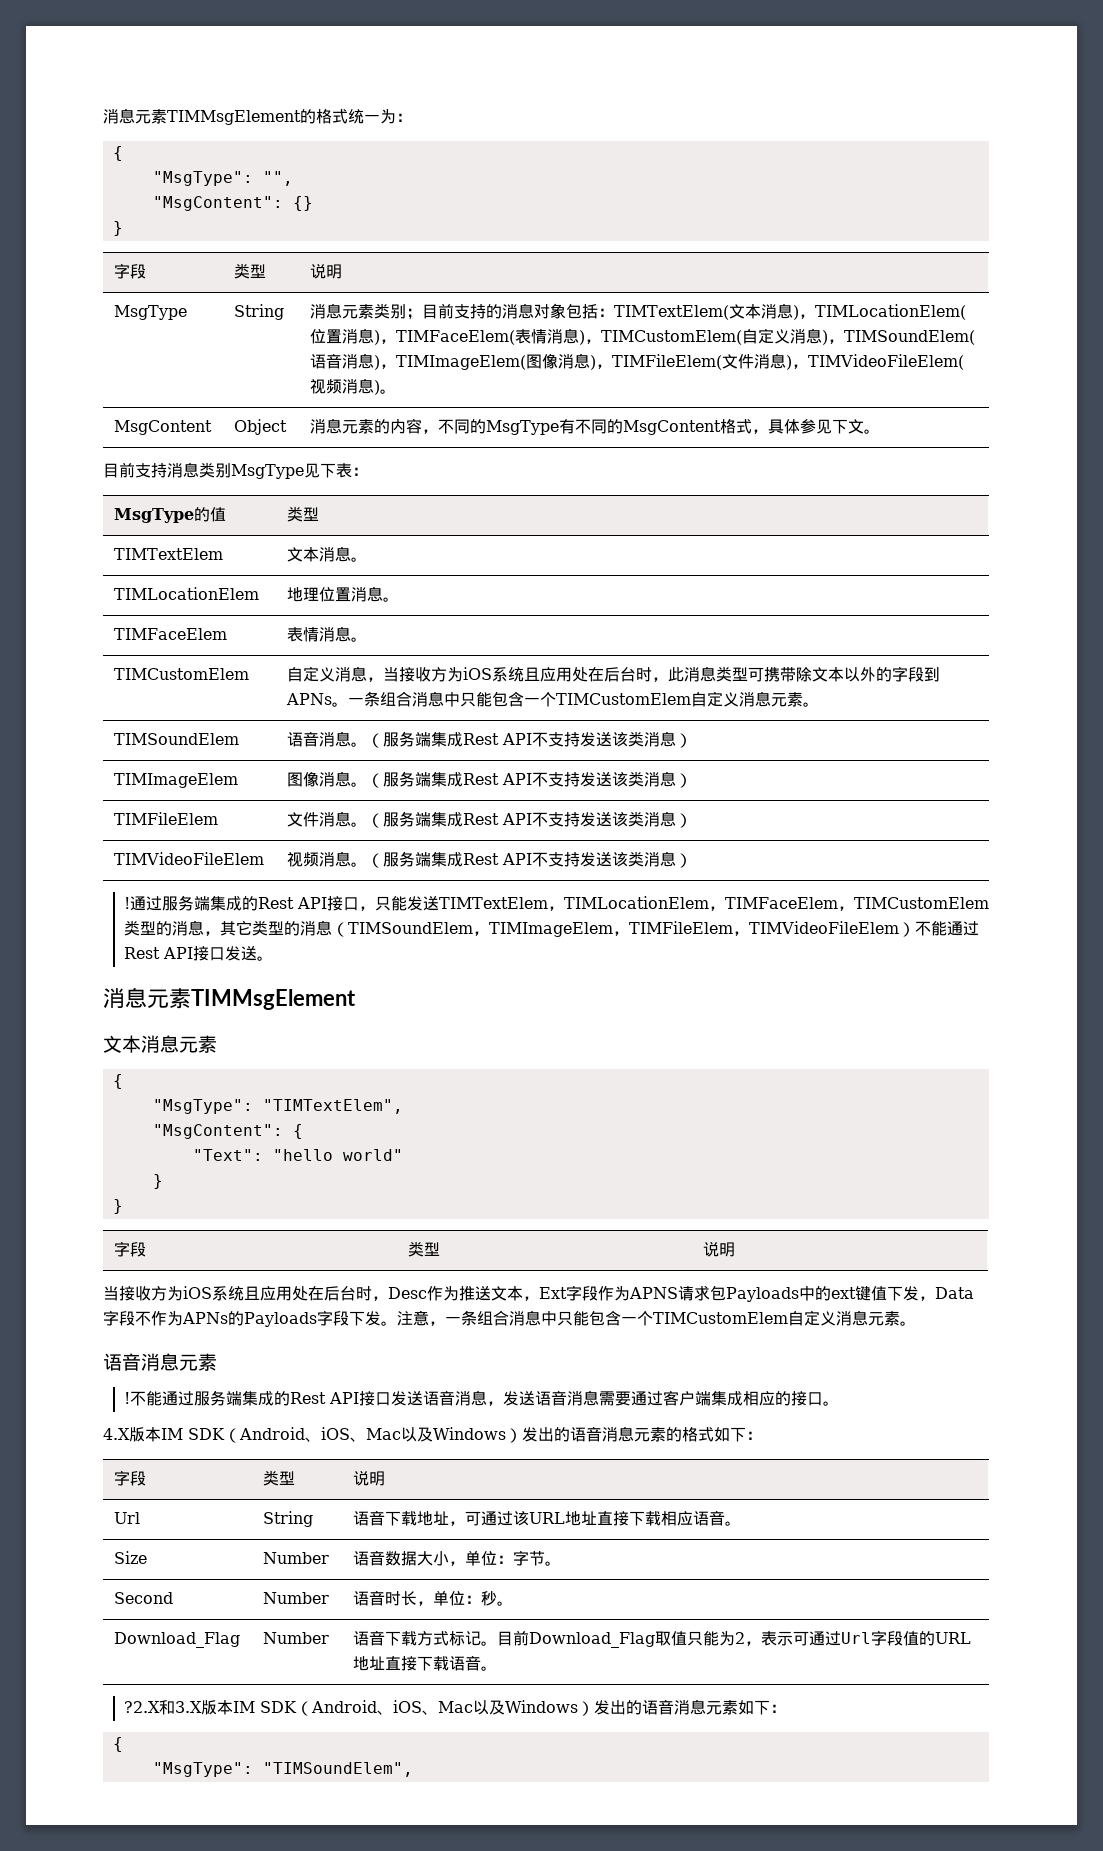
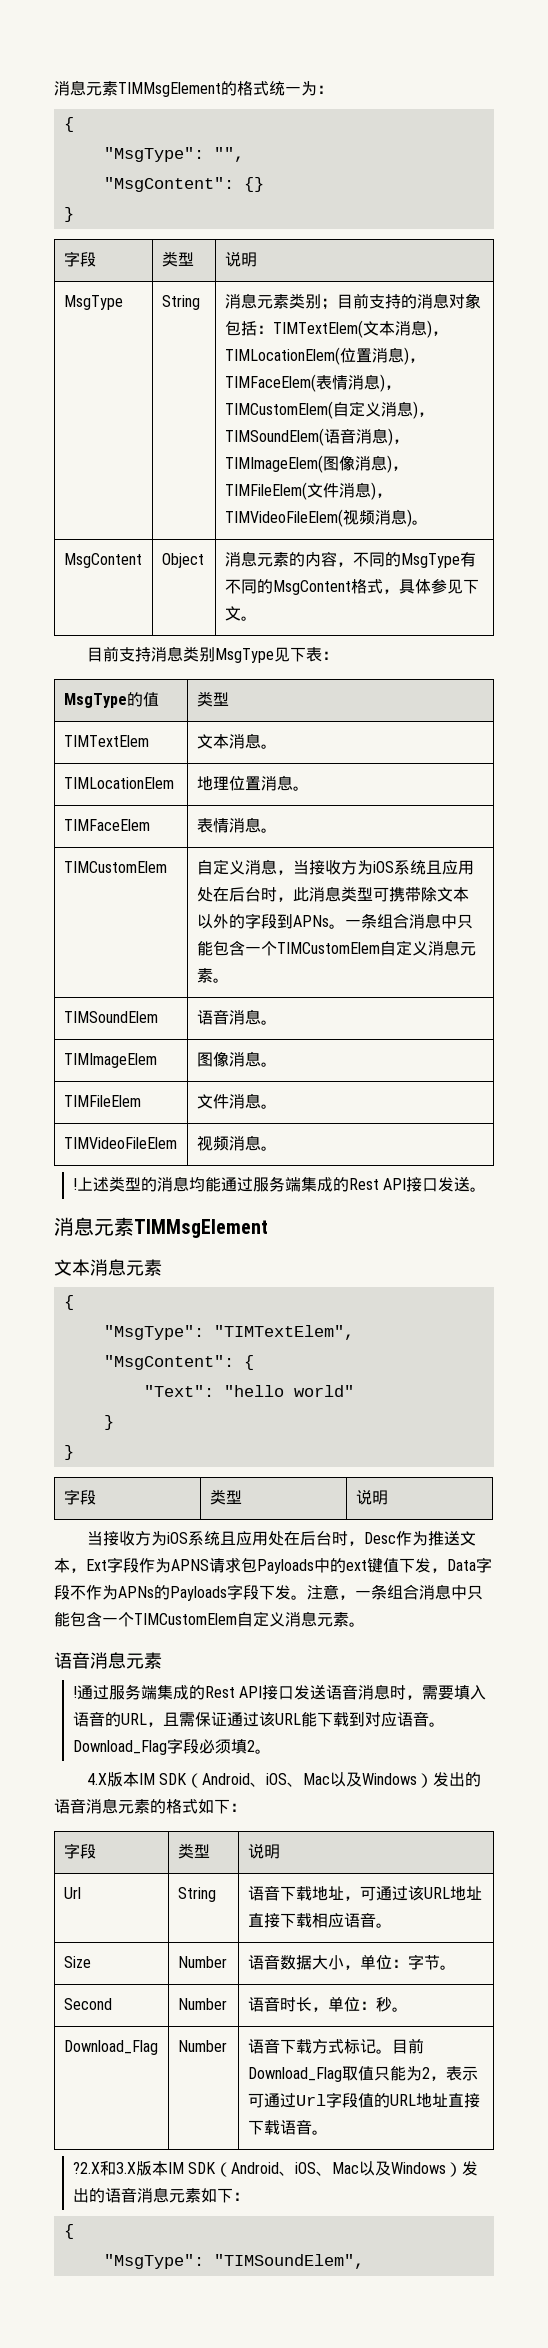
- TIMSoundElem | 语音消息。（服务端集成Rest API不支持发送该类消息）
- TIMImageElem | 图像消息。（服务端集成Rest API不支持发送该类消息）
- TIMFileElem | 文件消息。（服务端集成Rest API不支持发送该类消息）
- TIMVideoFileElem | 视频消息。（服务端集成Rest API不支持发送该类消息）
- !通过服务端集成的Rest API接口，只能发送TIMTextElem，TIMLocationElem，TIMFaceElem，TIMCustomElem类型的消息，其它类型的消息（TIMSoundElem，TIMImageElem，TIMFileElem，TIMVideoFileElem）不能通过Rest API接口发送。
+ TIMSoundElem | 语音消息。
+ TIMImageElem | 图像消息。
+ TIMFileElem | 文件消息。
+ TIMVideoFileElem | 视频消息。
+ !上述类型的消息均能通过服务端集成的Rest API接口发送。
- 不能通过服务端集成的Rest API接口发送语音消息，发送语音消息需要通过客户端集成相应的接口。
+ 通过服务端集成的Rest API接口发送语音消息时，需要填入语音的URL，且需保证通过该URL能下载到对应语音。Download_Flag字段必须填2。

